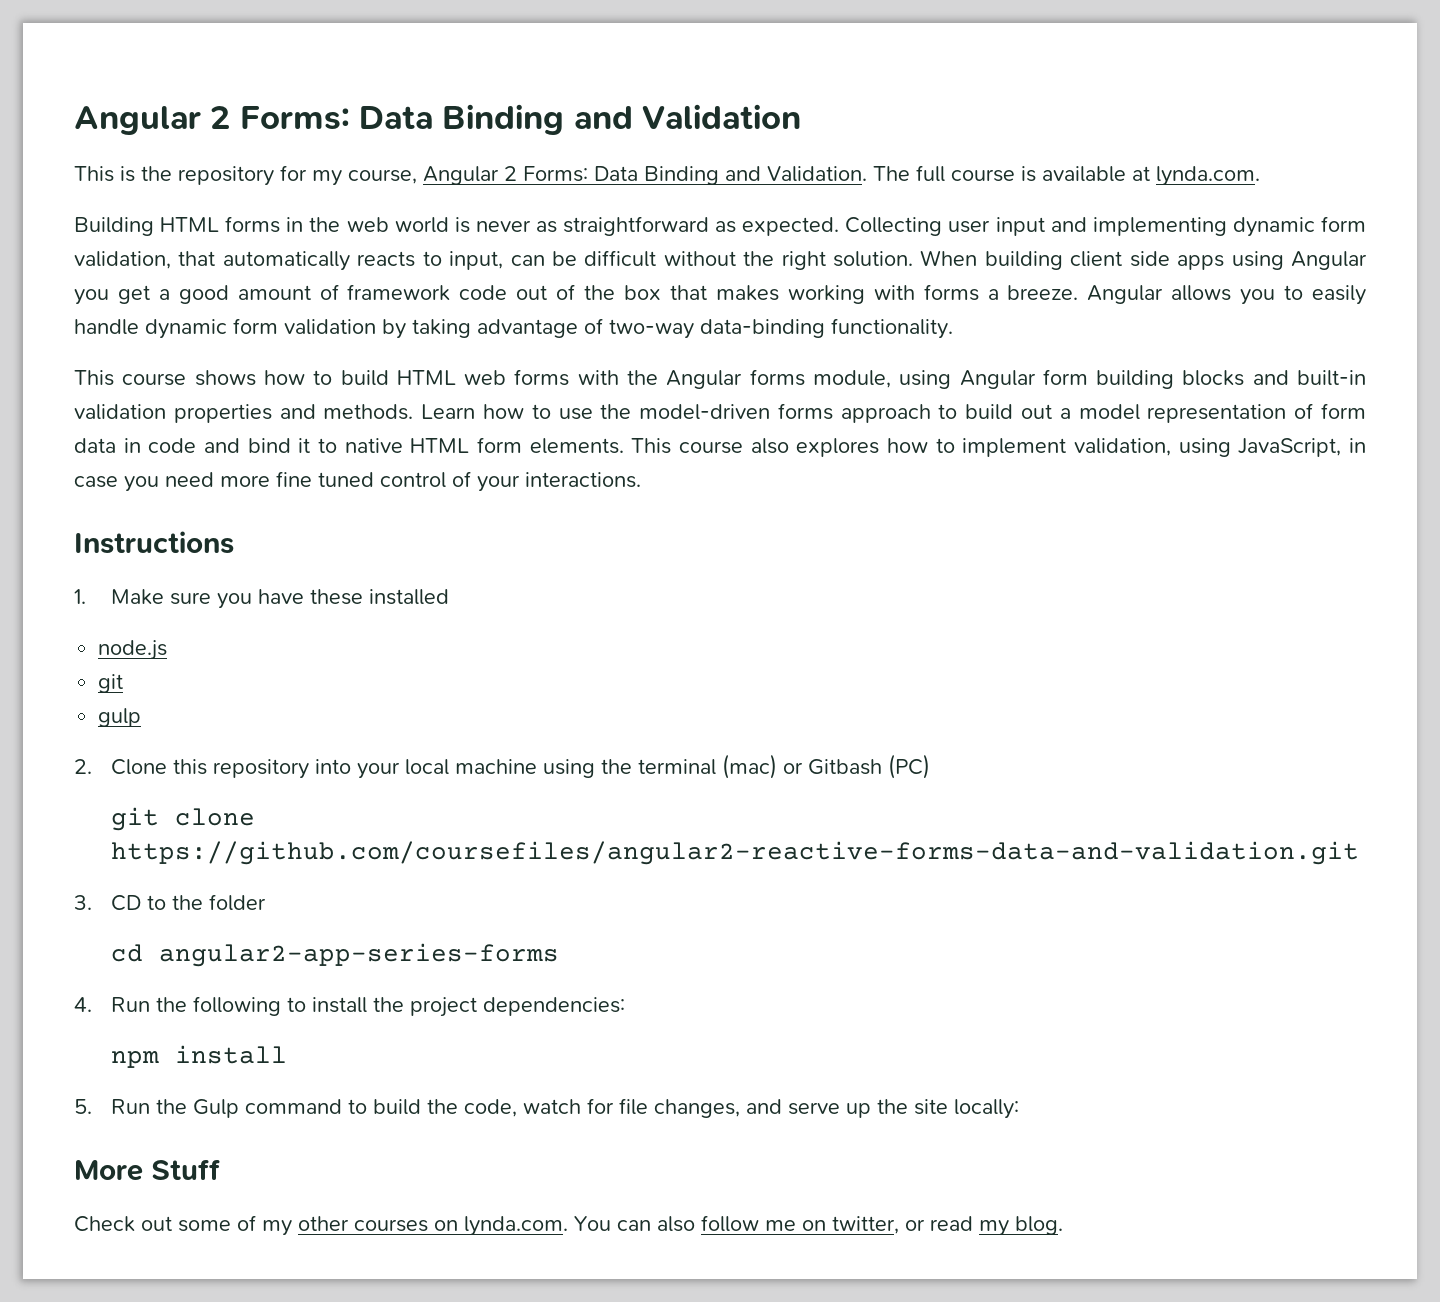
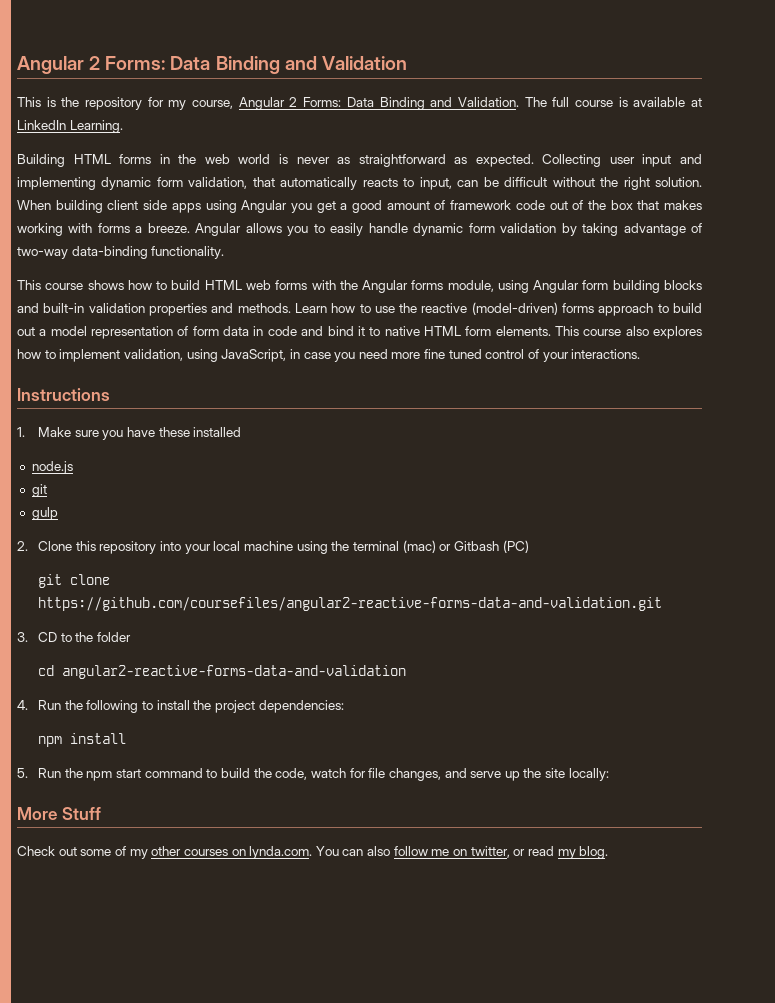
- The full course is available at lynda.com.
+ The full course is available at LinkedIn Learning.
- Learn how to use the model-driven forms approach to build out a model representation of form data in code and bind it to native HTML form elements.
+ Learn how to use the reactive (model-driven) forms approach to build out a model representation of form data in code and bind it to native HTML form elements.
- cd angular2-app-series-forms
+ cd angular2-reactive-forms-data-and-validation
- 5. Run the Gulp command to build the code, watch for file changes, and serve up the site locally:
+ 5. Run the npm start command to build the code, watch for file changes, and serve up the site locally:

